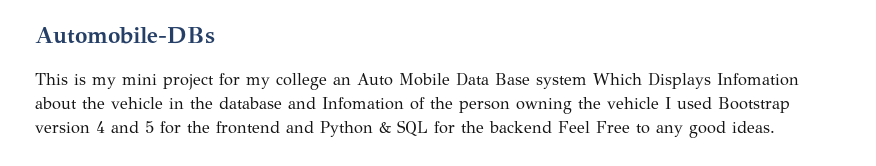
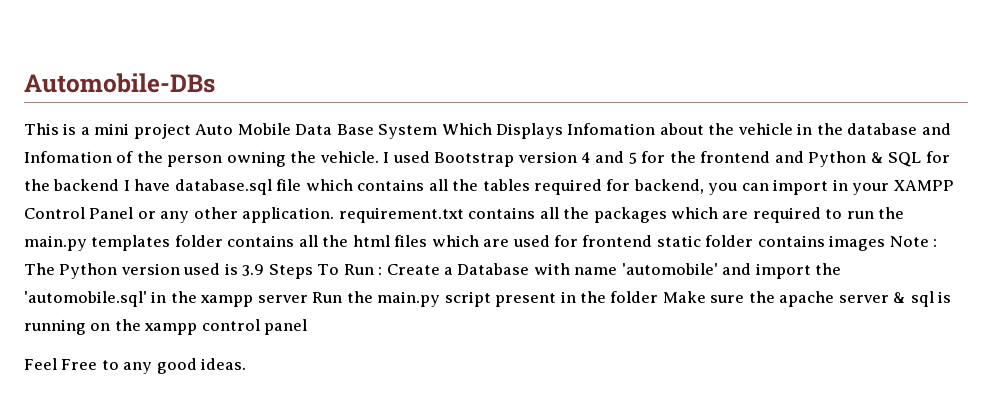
- This is my mini project for my college an Auto Mobile Data Base system Which Displays Infomation about the vehicle in the database and Infomation of the person owning the vehicle I used Bootstrap version 4 and 5 for the frontend and Python & SQL for the backend Feel Free to any good ideas.
+ This is a mini project Auto Mobile Data Base System Which Displays Infomation about the vehicle in the database and Infomation of the person owning the vehicle. I used Bootstrap version 4 and 5 for the frontend and Python & SQL for the backend I have database.sql file which contains all the tables required for backend, you can import in your XAMPP Control Panel or any other application. requirement.txt contains all the packages which are required to run the main.py templates folder contains all the html files which are used for frontend static folder contains images Note : The Python version used is 3.9 Steps To Run : Create a Database with name 'automobile' and import the 'automobile.sql' in the xampp server Run the main.py script present in the folder Make sure the apache server & sql is running on the xampp control panel
+ Feel Free to any good ideas.

